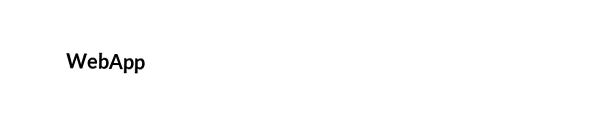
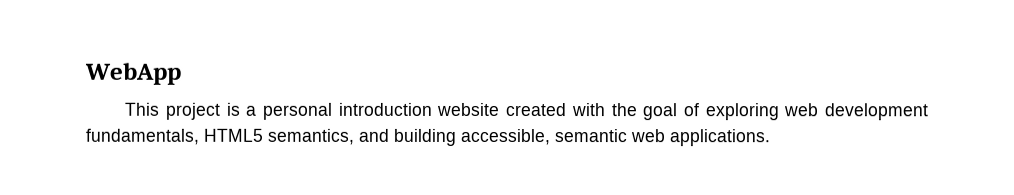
+ This project is a personal introduction website created with the goal of exploring web development fundamentals, HTML5 semantics, and building accessible, semantic web applications.

